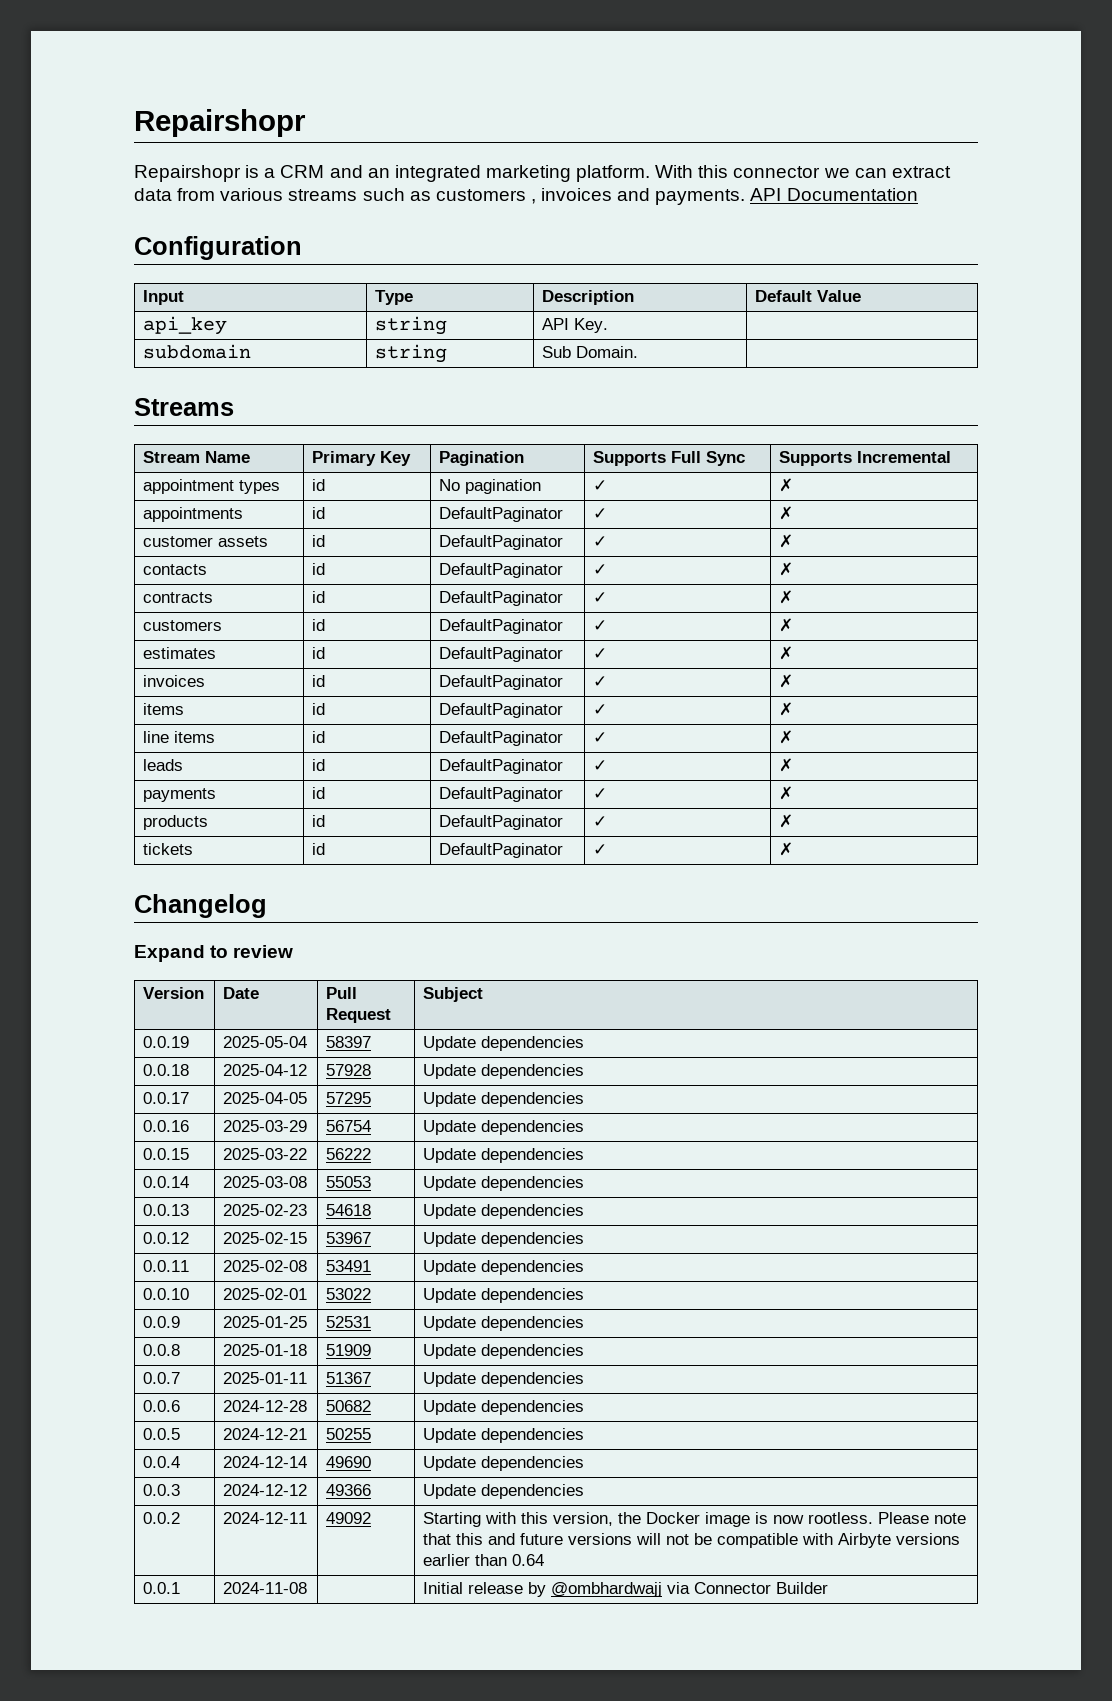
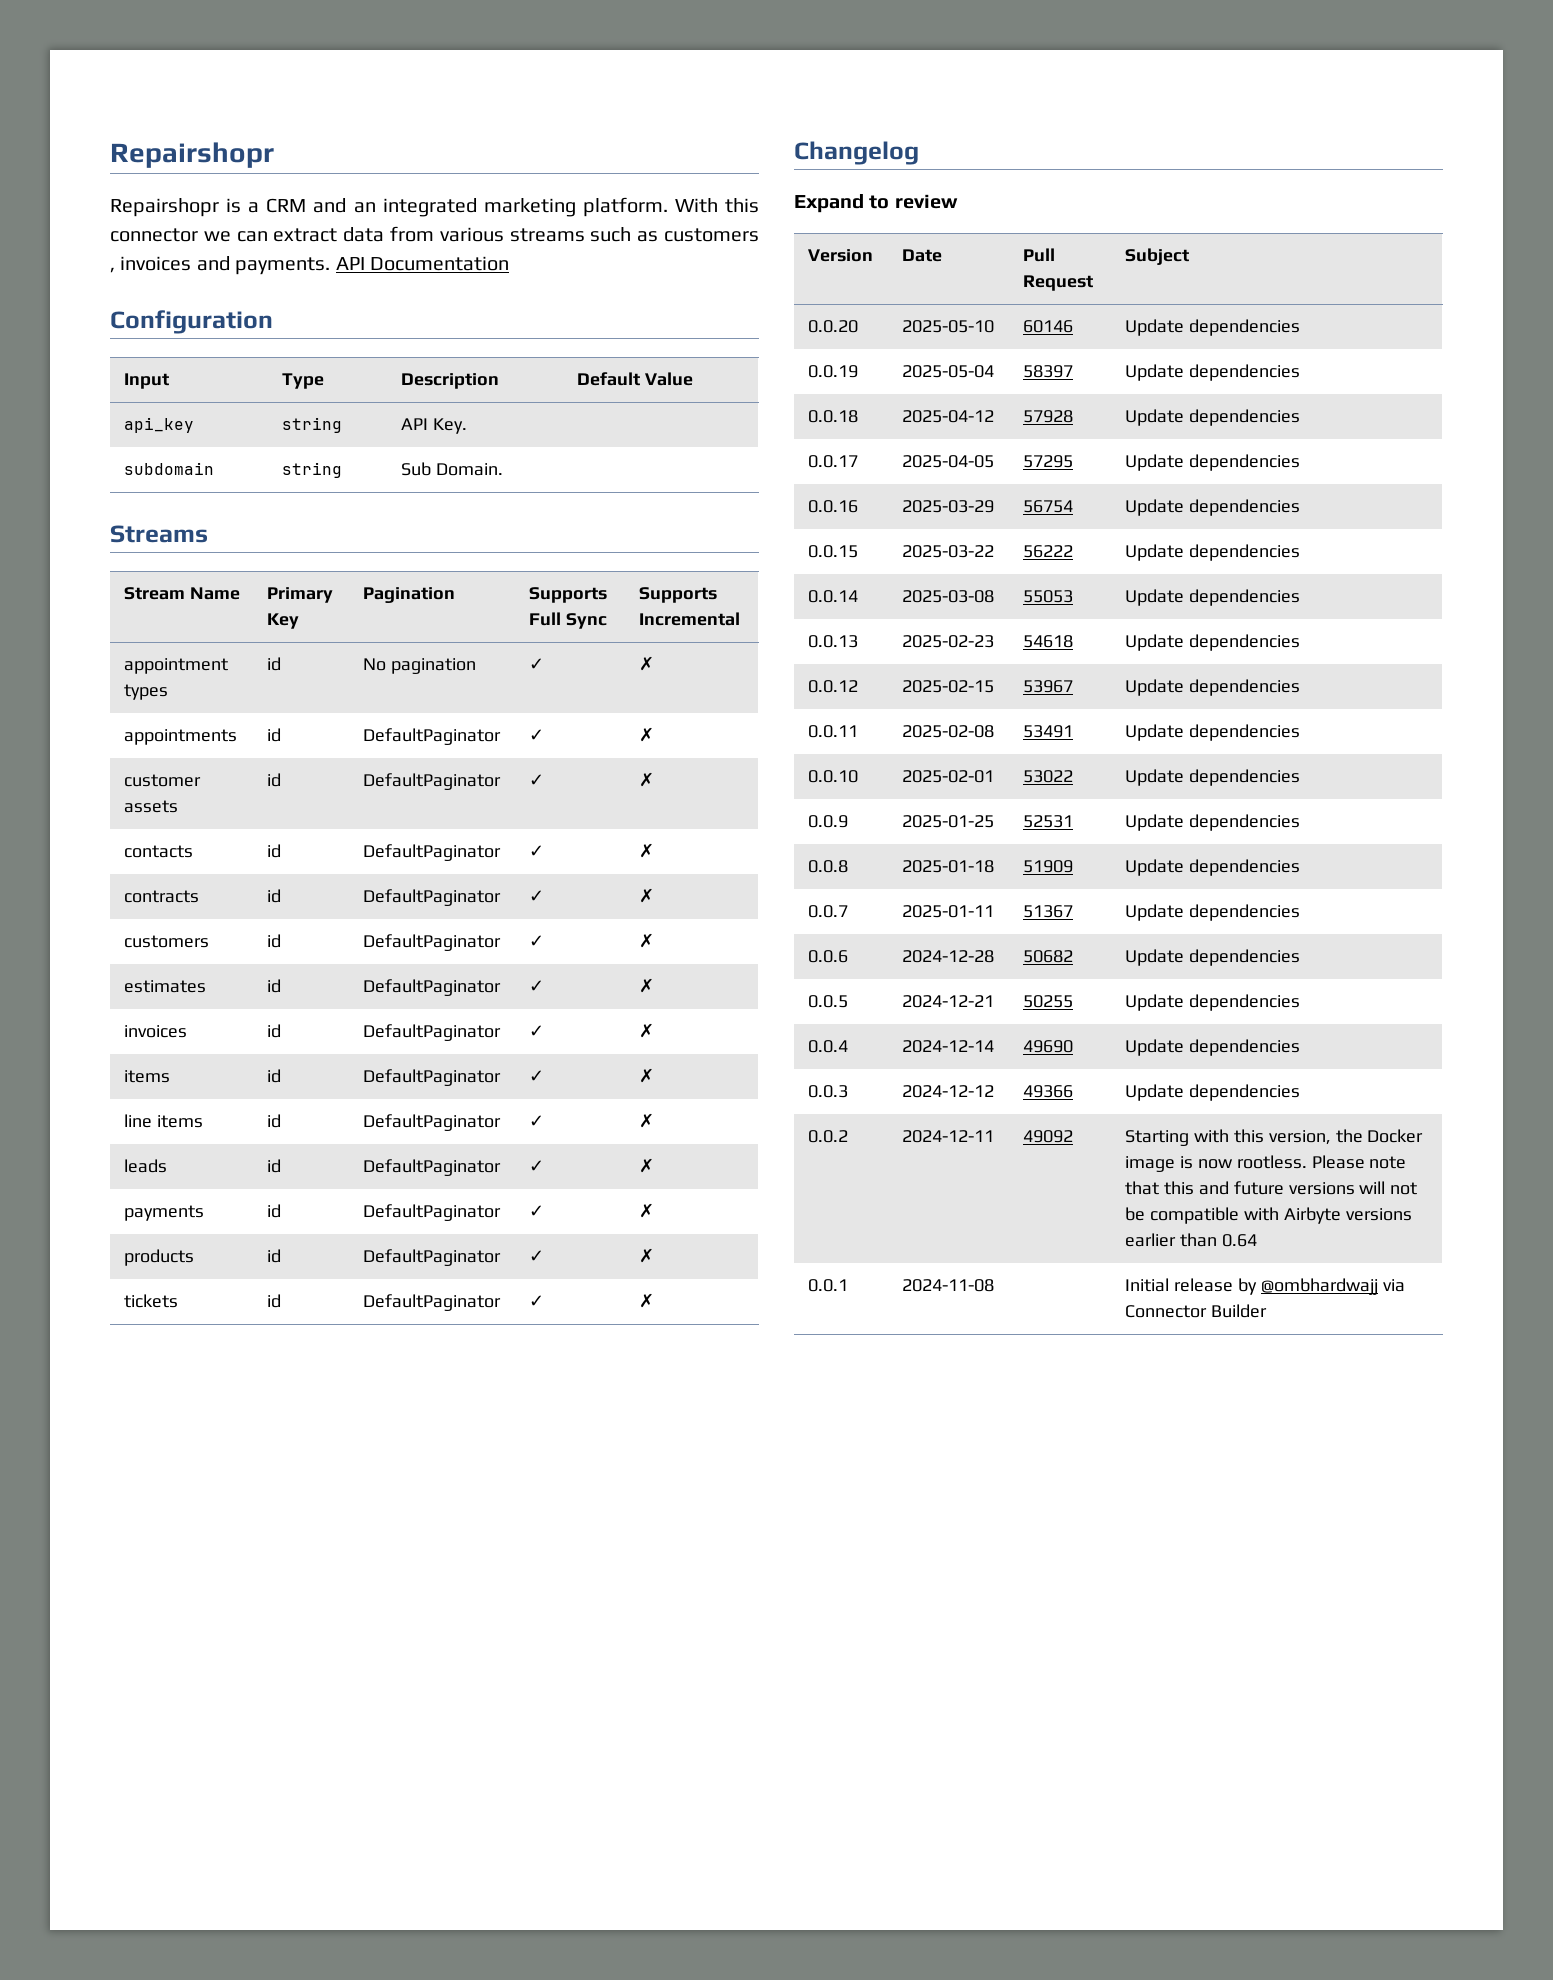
+ 0.0.20 | 2025-05-10 | 60146 | Update dependencies

